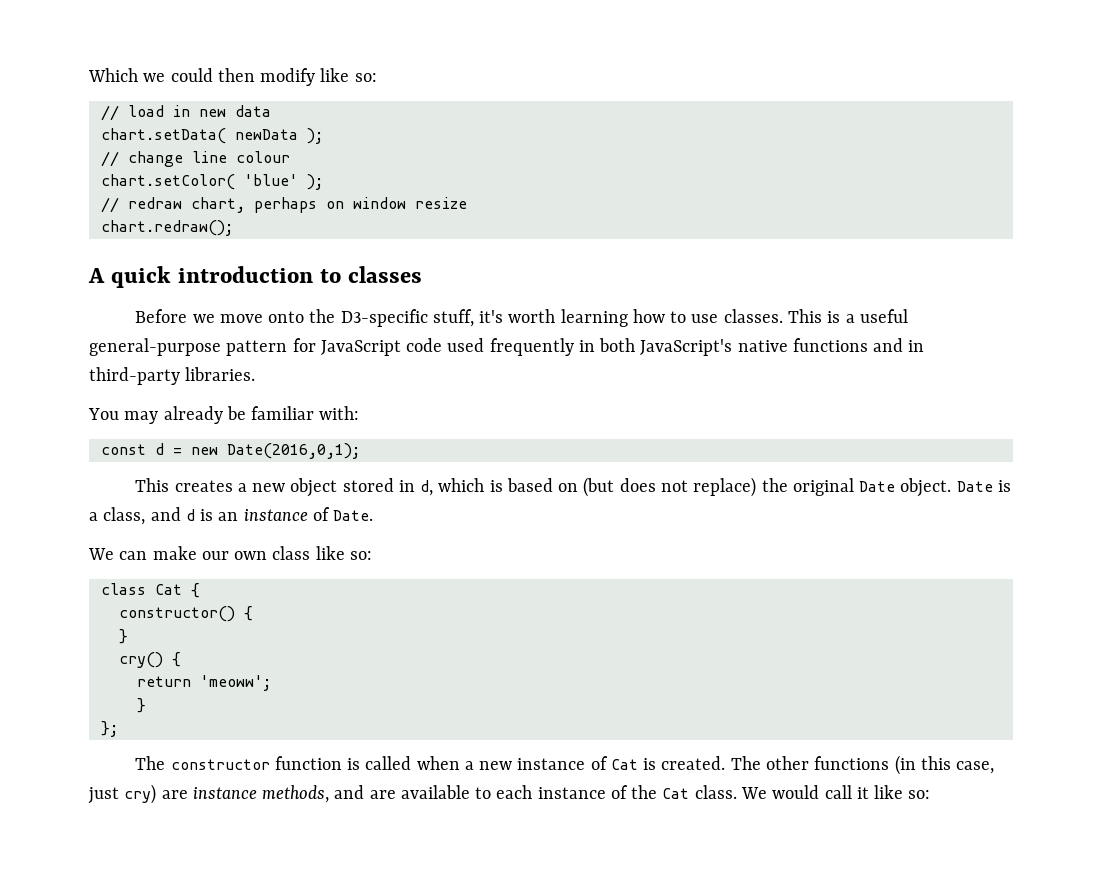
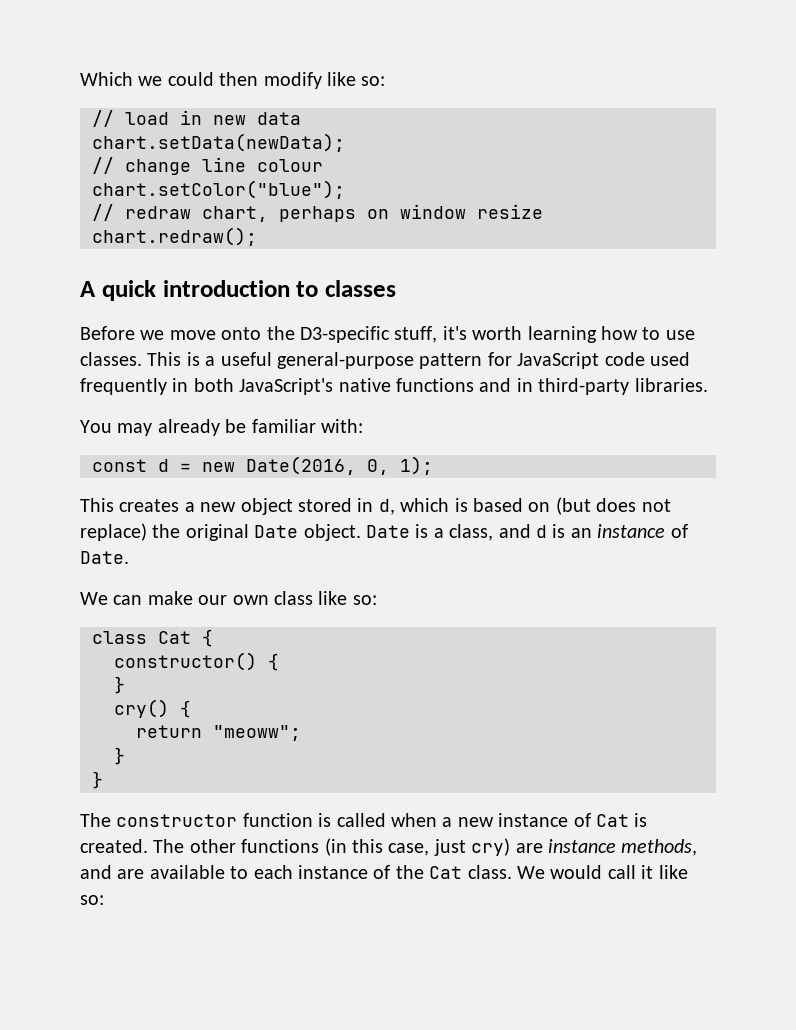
- chart.setData( newData );
+ chart.setData(newData);
- chart.setColor( 'blue' );
+ chart.setColor("blue");
- const d = new Date(2016,0,1);
+ const d = new Date(2016, 0, 1);
- return 'meoww';
+ return "meoww";
  }
- };
+ }

